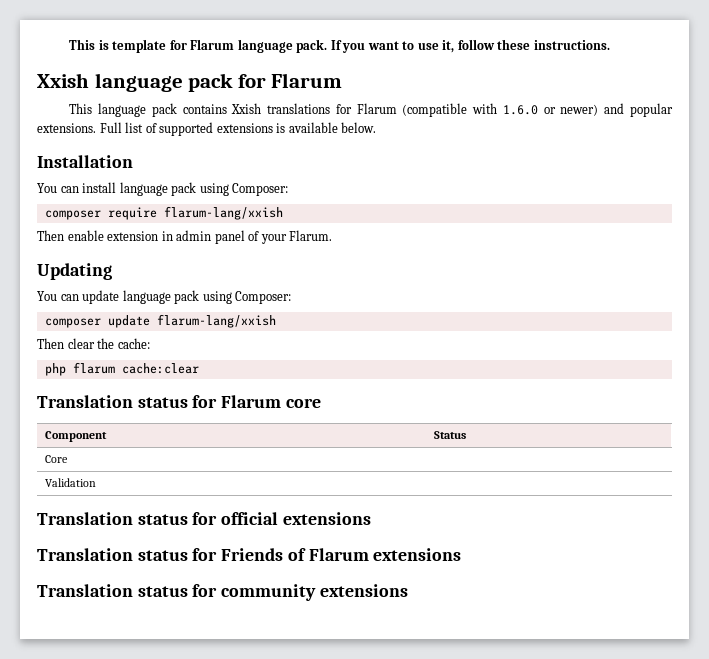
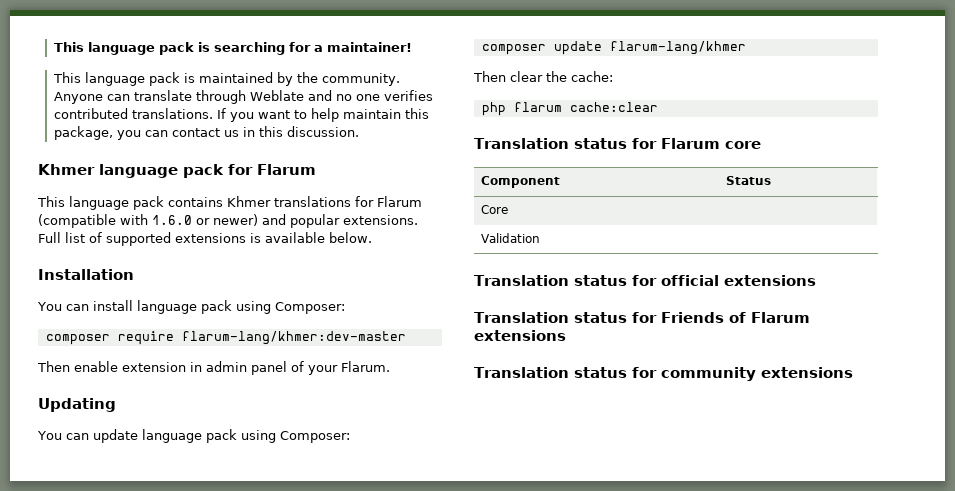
- This is template for Flarum language pack. If you want to use it, follow these instructions.
- Xxish language pack for Flarum
+ This language pack is searching for a maintainer!
+ This language pack is maintained by the community. Anyone can translate through Weblate and no one verifies contributed translations. If you want to help maintain this package, you can contact us in this discussion.
+ Khmer language pack for Flarum
- This language pack contains Xxish translations for Flarum (compatible with 1.6.0 or newer) and popular extensions.
+ This language pack contains Khmer translations for Flarum (compatible with 1.6.0 or newer) and popular extensions.
- composer require flarum-lang/xxish
+ composer require flarum-lang/khmer:dev-master
- composer update flarum-lang/xxish
+ composer update flarum-lang/khmer

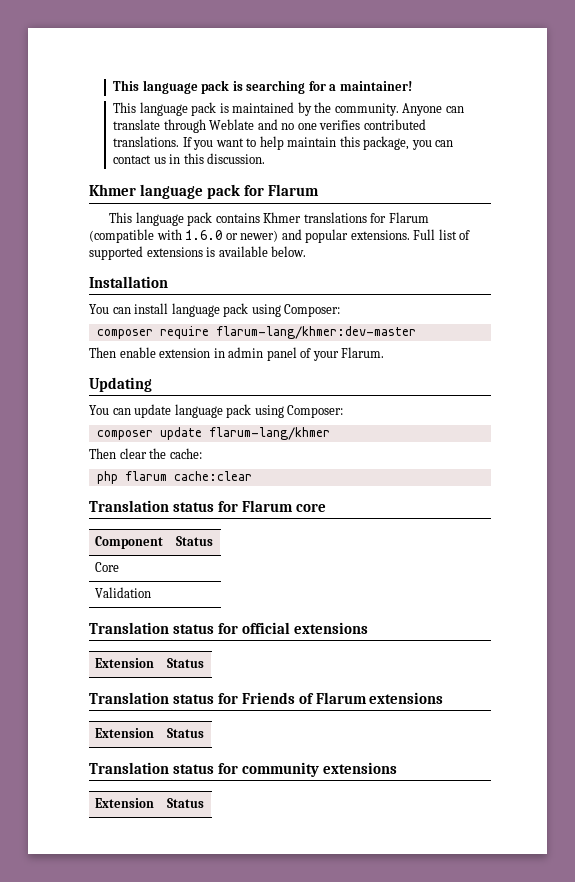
  Translation status for official extensions
+ Extension | Status
  Translation status for Friends of Flarum extensions
+ Extension | Status
  Translation status for community extensions
+ Extension | Status

